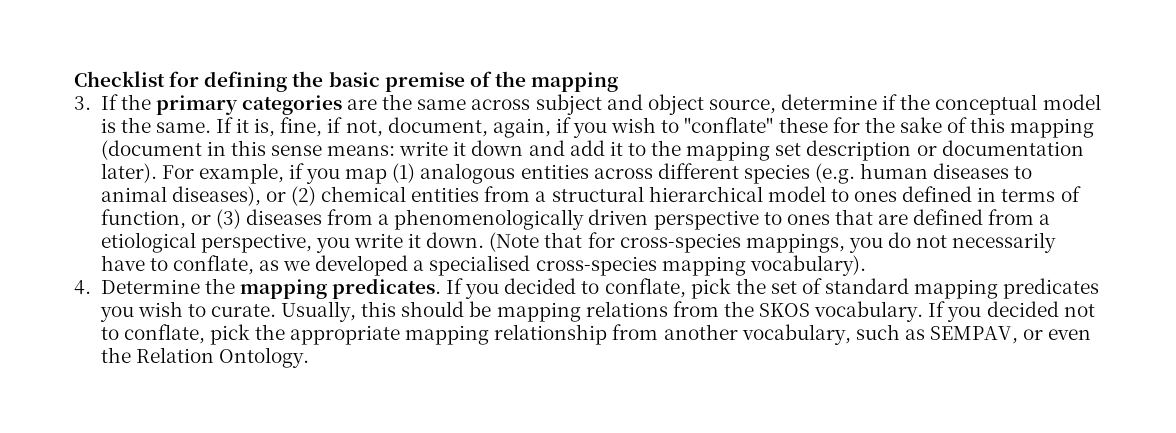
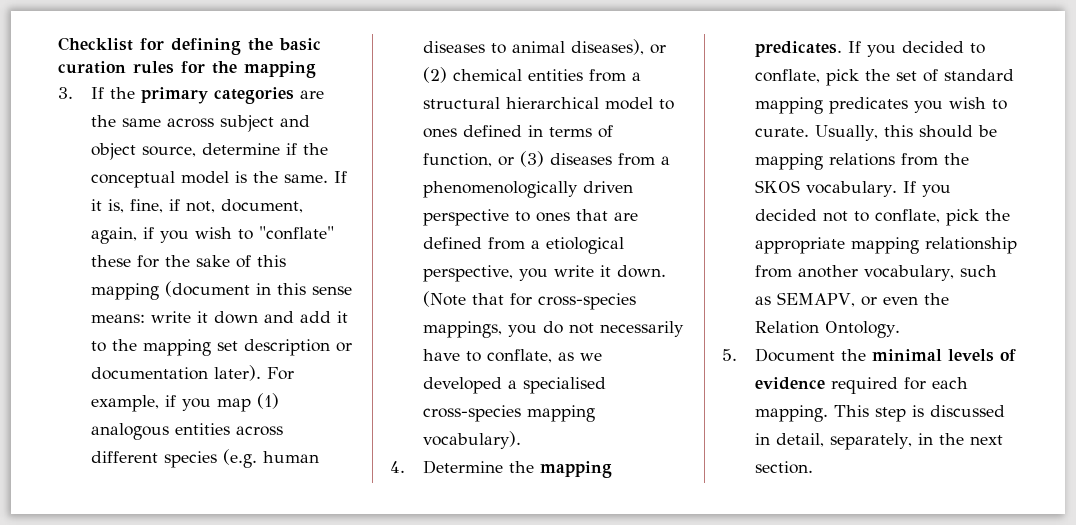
- Checklist for defining the basic premise of the mapping
+ Checklist for defining the basic curation rules for the mapping
- If you decided not to conflate, pick the appropriate mapping relationship from another vocabulary, such as SEMPAV, or even the Relation Ontology.
+ If you decided not to conflate, pick the appropriate mapping relationship from another vocabulary, such as SEMAPV, or even the Relation Ontology.
+ 5. Document the minimal levels of evidence required for each mapping. This step is discussed in detail, separately, in the next section.

